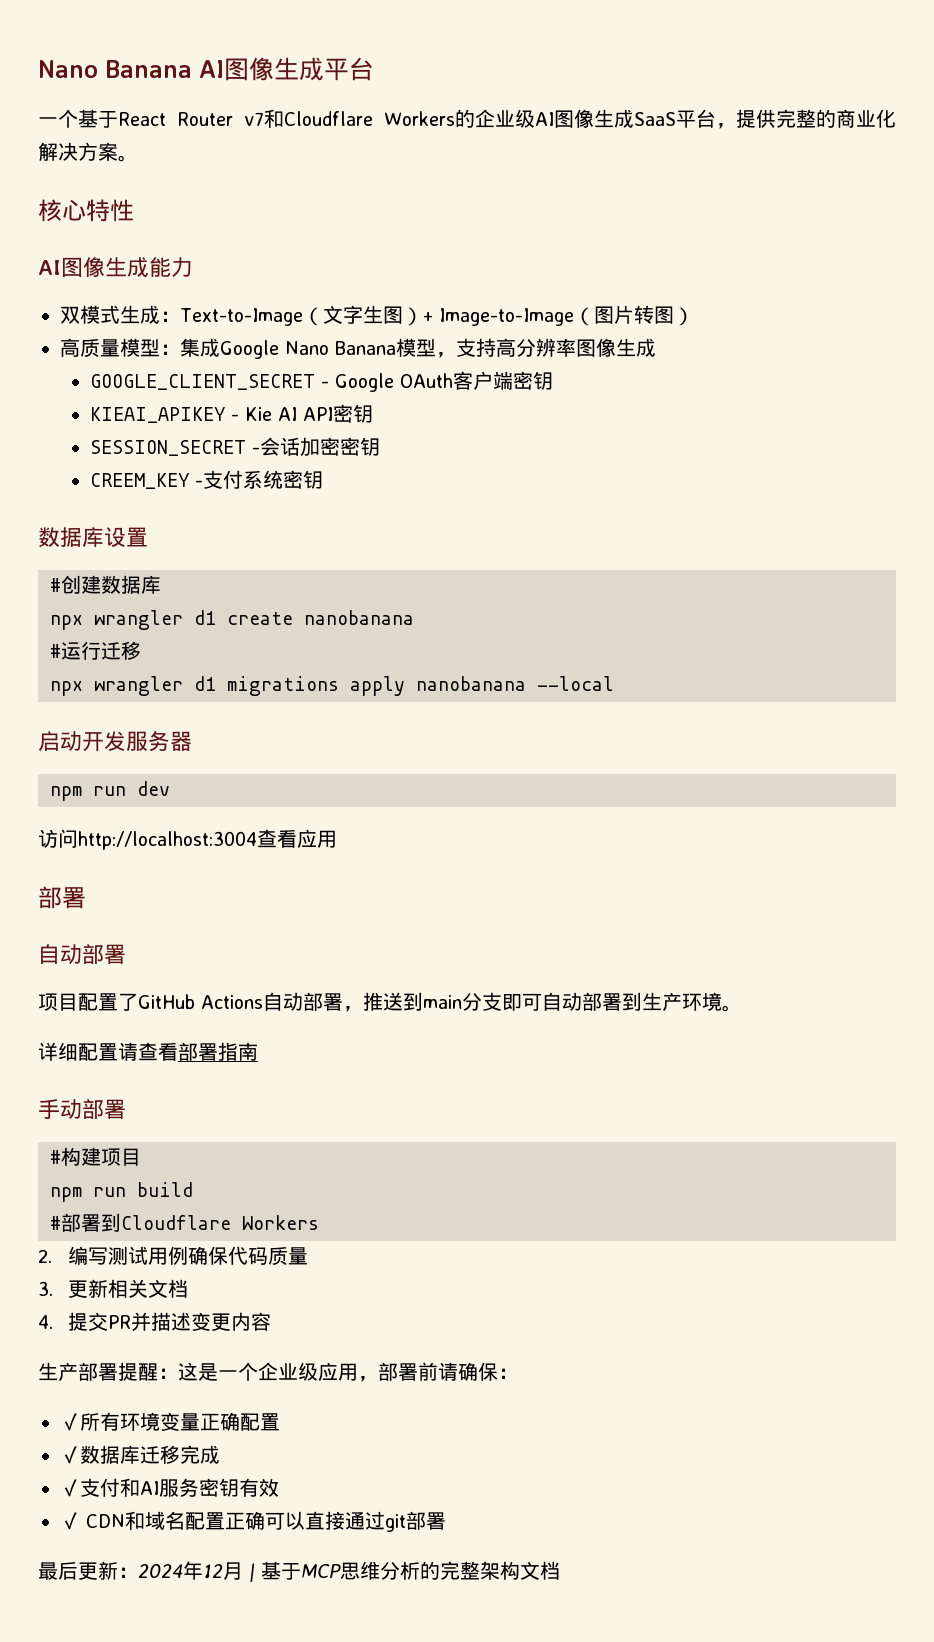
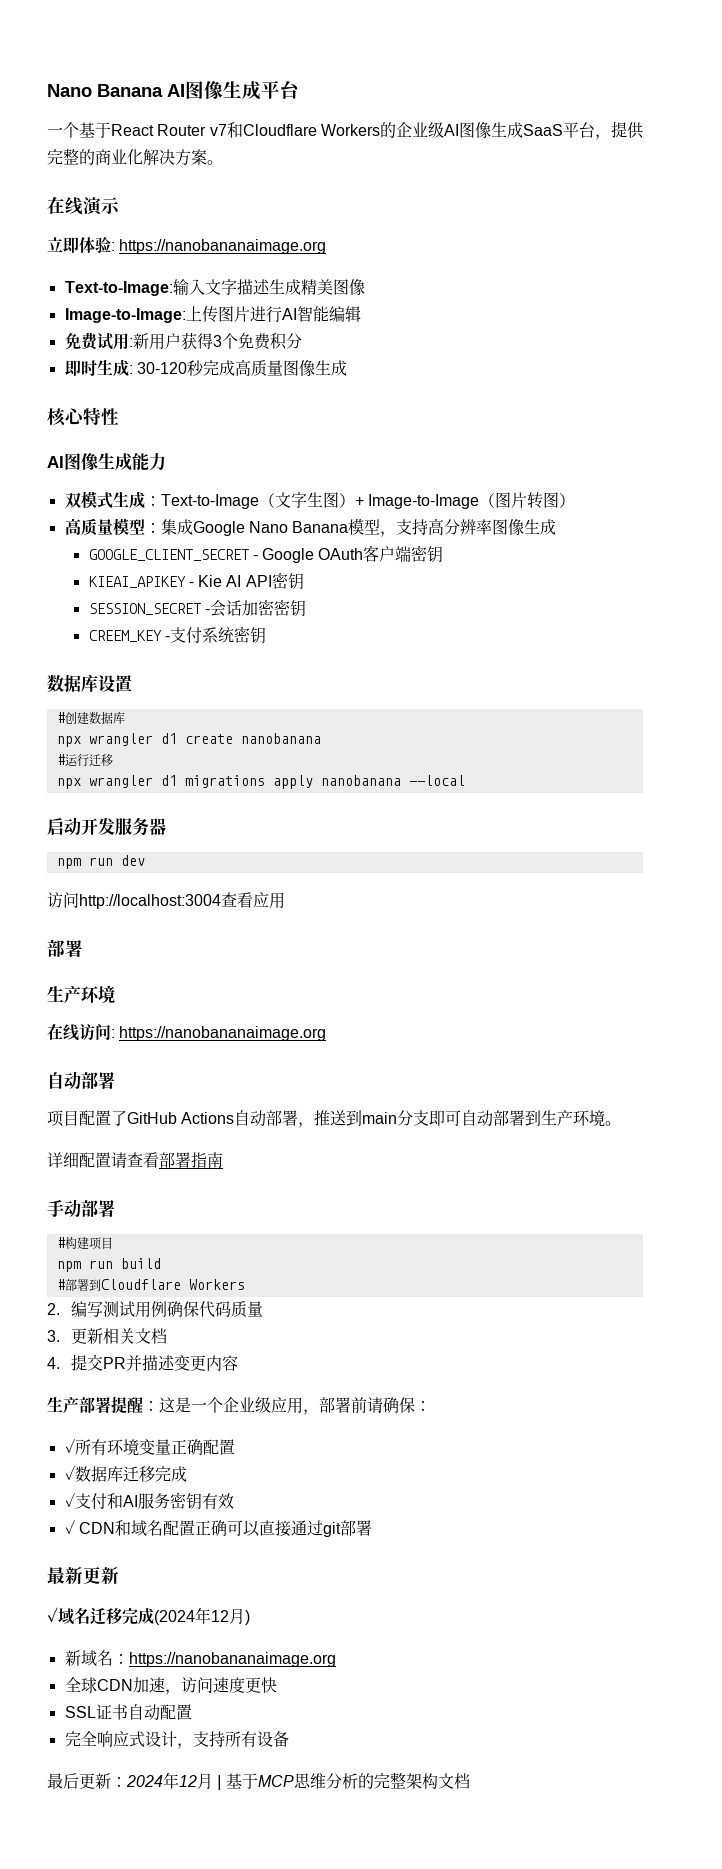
+ 在线演示
+ 立即体验: https://nanobananaimage.org
+ Text-to-Image:输入文字描述生成精美图像
+ Image-to-Image:上传图片进行AI智能编辑
+ 免费试用:新用户获得3个免费积分
+ 即时生成: 30-120秒完成高质量图像生成
  访问http://localhost:3004查看应用
  部署
+ 生产环境
+ 在线访问: https://nanobananaimage.org
+ 最新更新
+ ✓域名迁移完成(2024年12月)
+ 新域名：https://nanobananaimage.org
+ 全球CDN加速，访问速度更快
+ SSL证书自动配置
+ 完全响应式设计，支持所有设备

